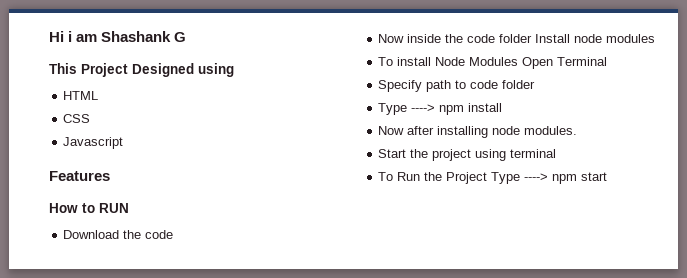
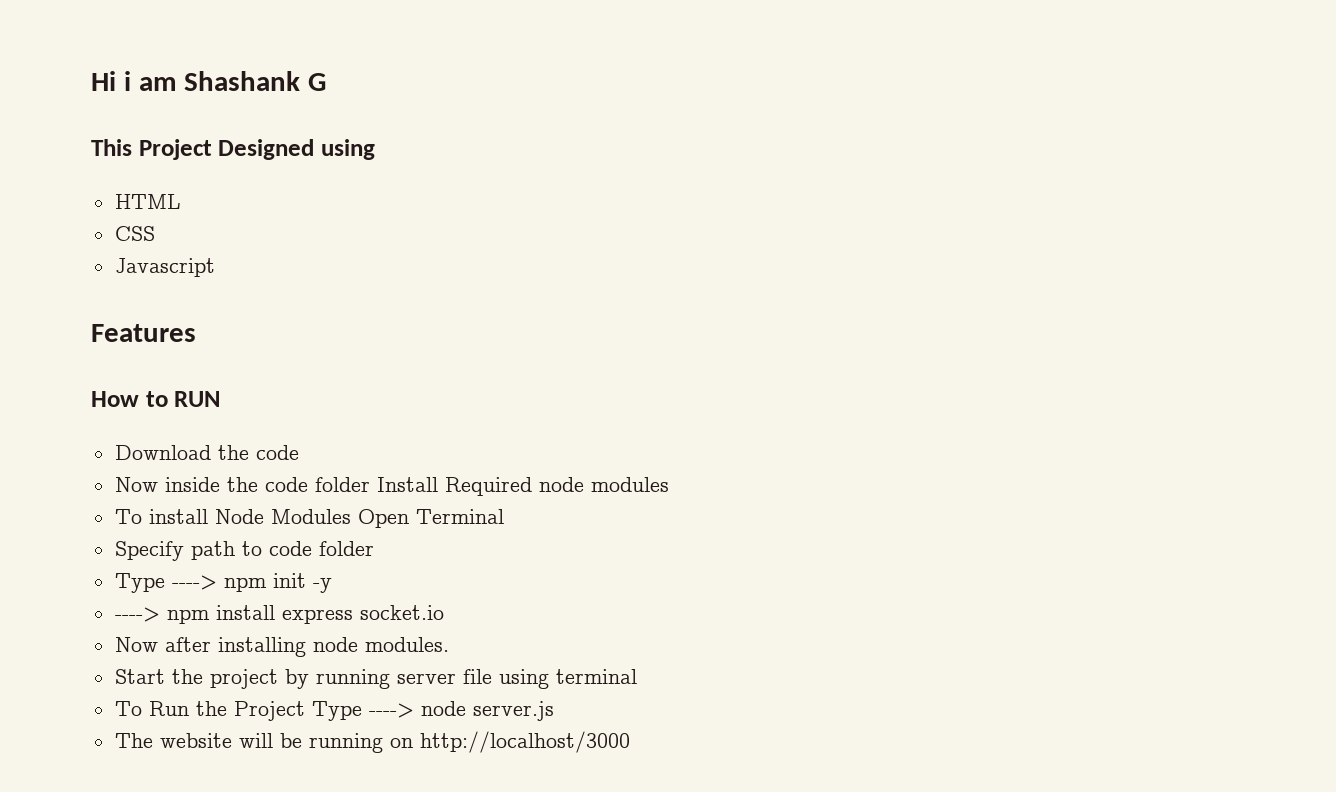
- Now inside the code folder Install node modules
+ Now inside the code folder Install Required node modules
- Type ----> npm install
+ Type ----> npm init -y
+ ----> npm install express socket.io
- Start the project using terminal
+ Start the project by running server file using terminal
- To Run the Project Type ----> npm start
+ To Run the Project Type ----> node server.js
+ The website will be running on http://localhost/3000

